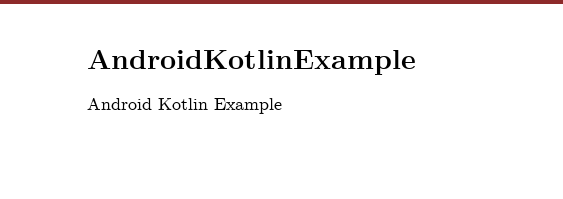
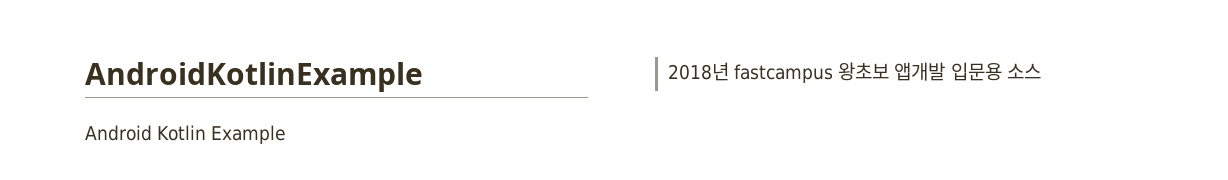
+ 2018년 fastcampus 왕초보 앱개발 입문용 소스

